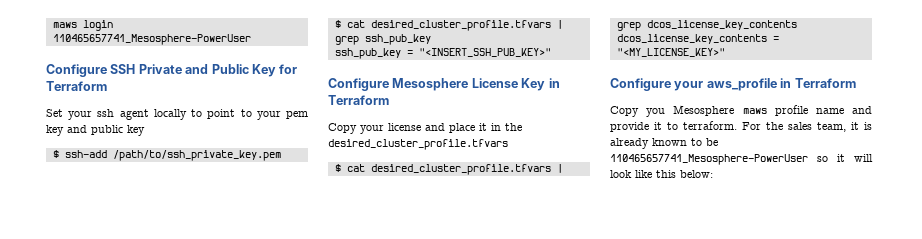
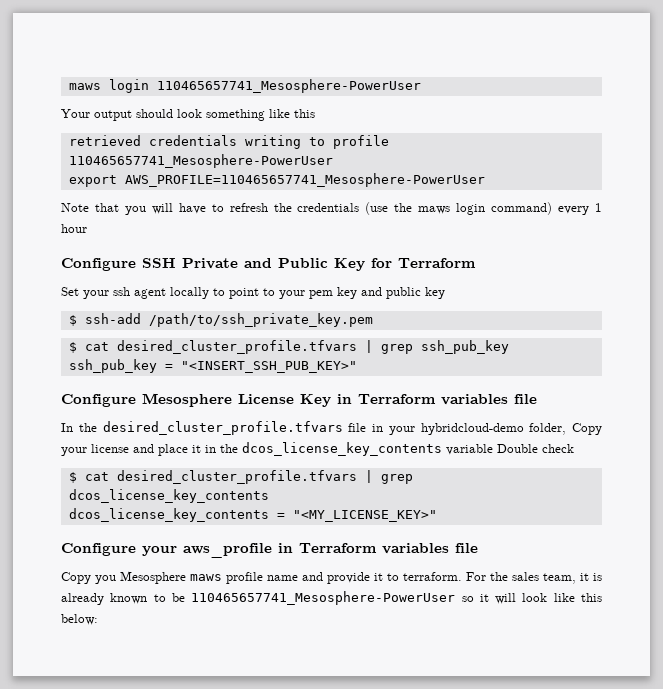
+ Your output should look something like this
+ retrieved credentials writing to profile 110465657741_Mesosphere-PowerUser
+ export AWS_PROFILE=110465657741_Mesosphere-PowerUser
+ Note that you will have to refresh the credentials (use the maws login command) every 1 hour
- Configure Mesosphere License Key in Terraform
- Copy your license and place it in the desired_cluster_profile.tfvars
+ Configure Mesosphere License Key in Terraform variables file
+ In the desired_cluster_profile.tfvars file in your hybridcloud-demo folder, Copy your license and place it in the dcos_license_key_contents variable Double check
- Configure your aws_profile in Terraform
+ Configure your aws_profile in Terraform variables file

